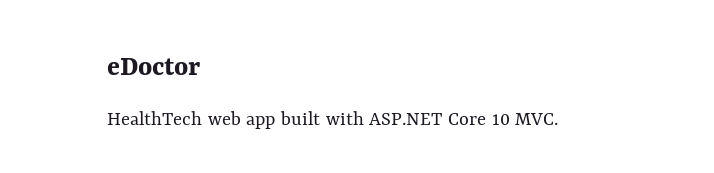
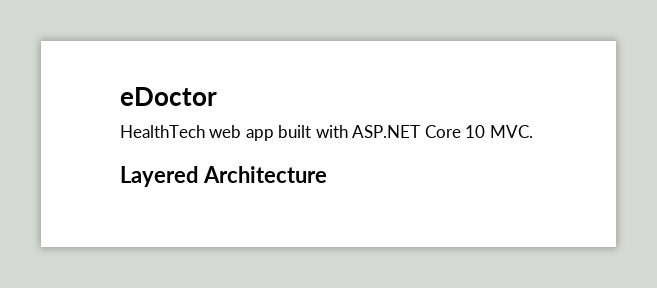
+ Layered Architecture

